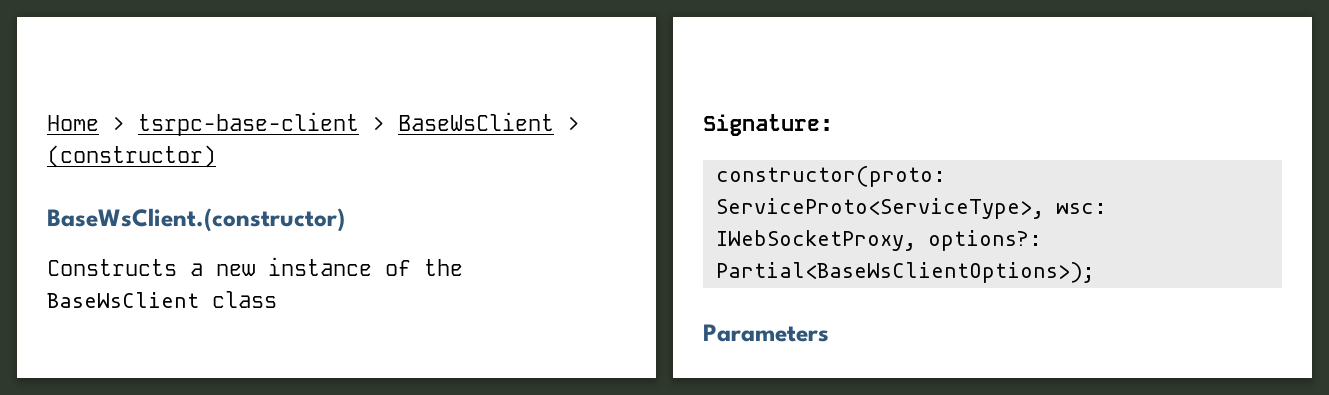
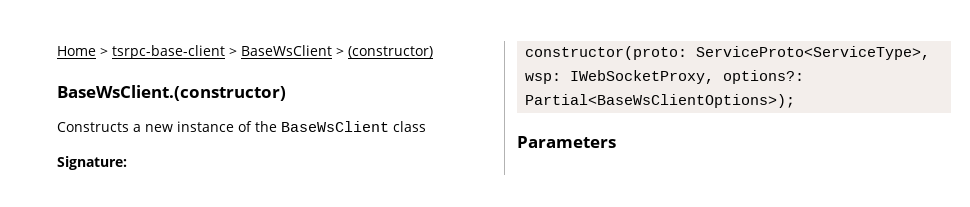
- constructor(proto: ServiceProto<ServiceType>, wsc: IWebSocketProxy, options?: Partial<BaseWsClientOptions>);
+ constructor(proto: ServiceProto<ServiceType>, wsp: IWebSocketProxy, options?: Partial<BaseWsClientOptions>);

